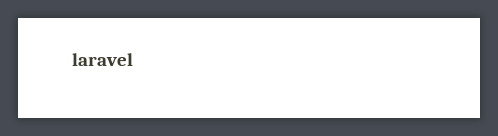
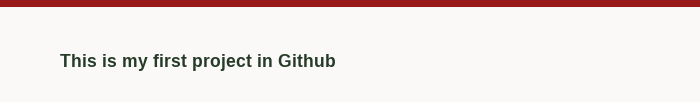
- laravel
+ This is my first project in Github

